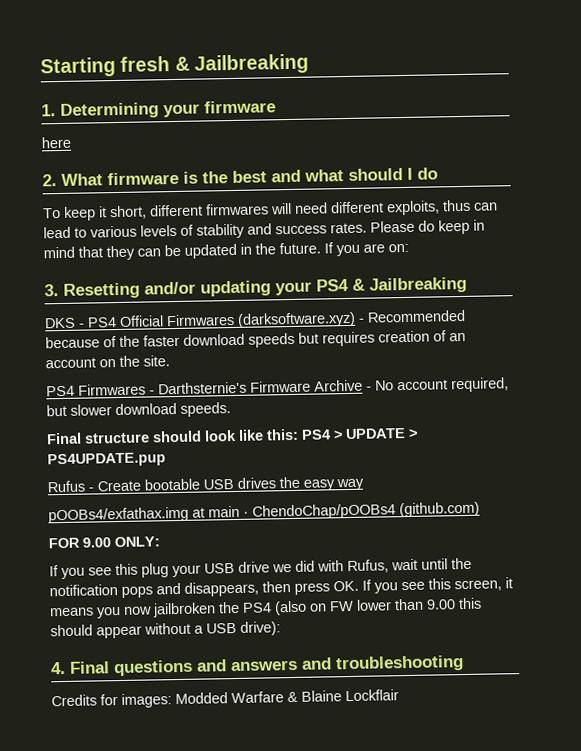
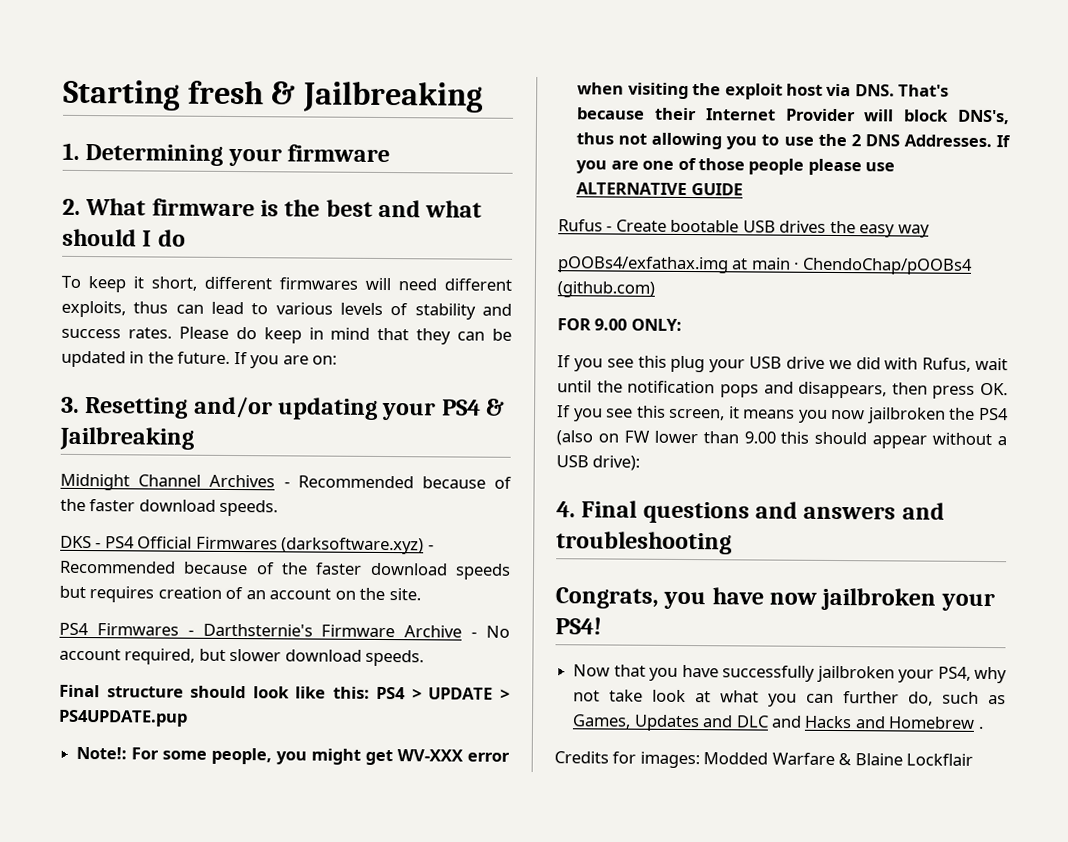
- here
+ Midnight Channel Archives - Recommended because of the faster download speeds.
+ Note!: For some people, you might get WV-XXX error when visiting the exploit host via DNS. That's because their Internet Provider will block DNS's, thus not allowing you to use the 2 DNS Addresses. If you are one of those people please use ALTERNATIVE GUIDE
+ Congrats, you have now jailbroken your PS4!
+ Now that you have successfully jailbroken your PS4, why not take look at what you can further do, such as Games, Updates and DLC and Hacks and Homebrew .

